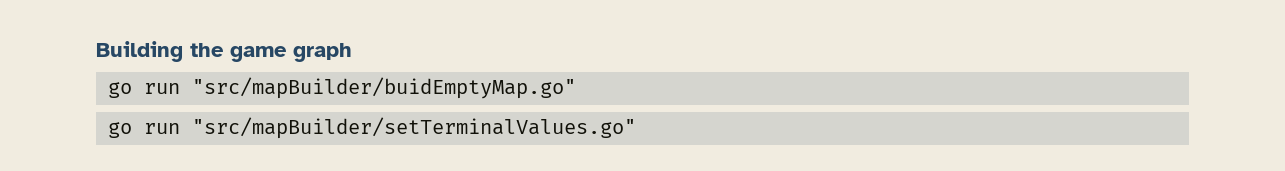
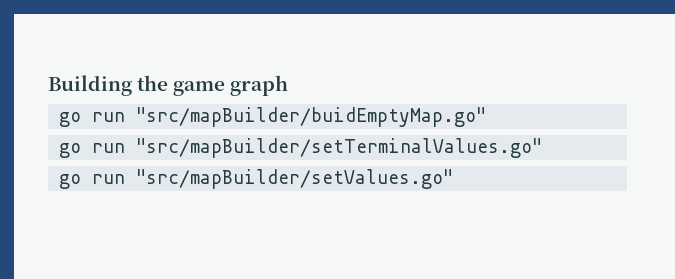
+ go run "src/mapBuilder/setValues.go"

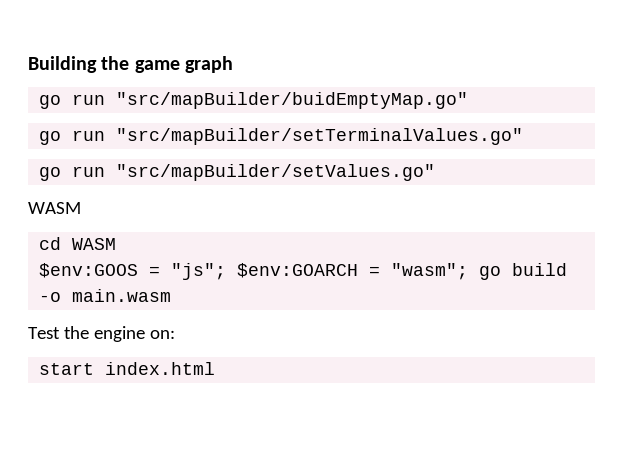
  go run "src/mapBuilder/setValues.go"
+ WASM
+ cd WASM
+ $env:GOOS = "js"; $env:GOARCH = "wasm"; go build -o main.wasm
+ Test the engine on:
+ start index.html

